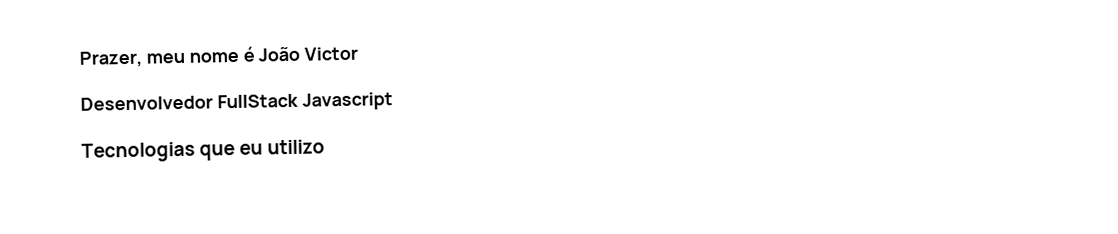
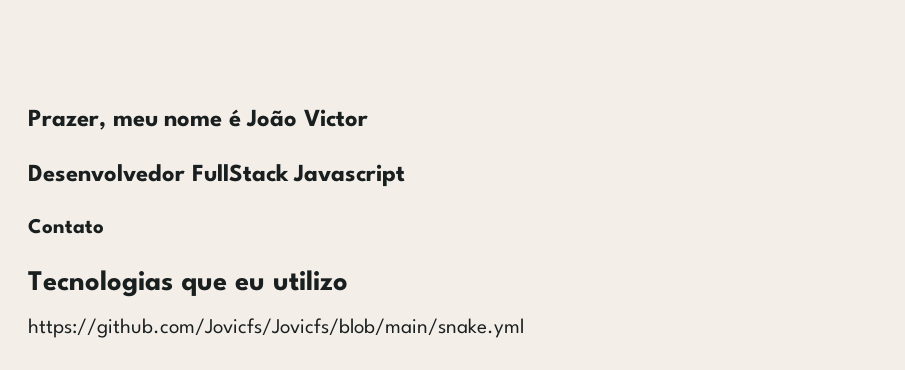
+ Contato
+ https://github.com/Jovicfs/Jovicfs/blob/main/snake.yml

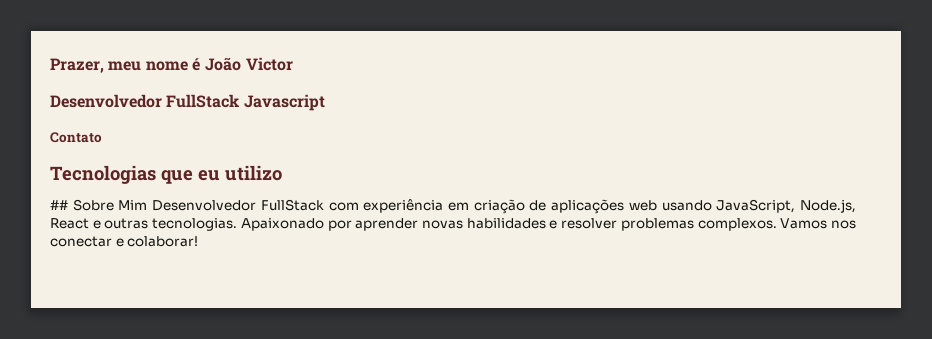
- https://github.com/Jovicfs/Jovicfs/blob/main/snake.yml
+ ## Sobre Mim Desenvolvedor FullStack com experiência em criação de aplicações web usando JavaScript, Node.js, React e outras tecnologias. Apaixonado por aprender novas habilidades e resolver problemas complexos. Vamos nos conectar e colaborar!

